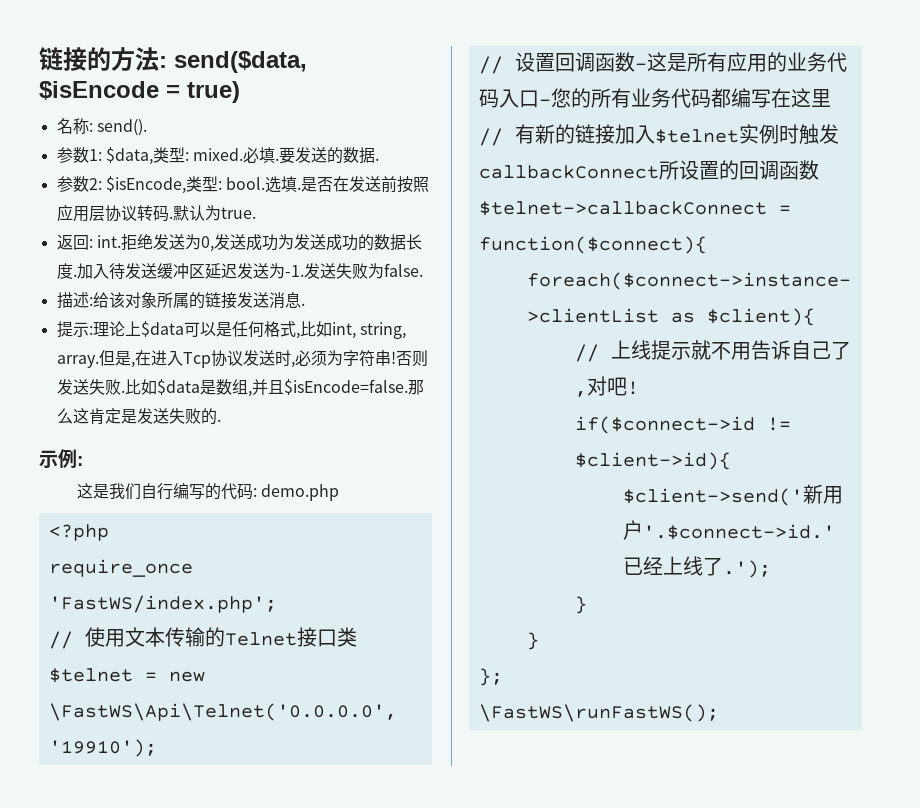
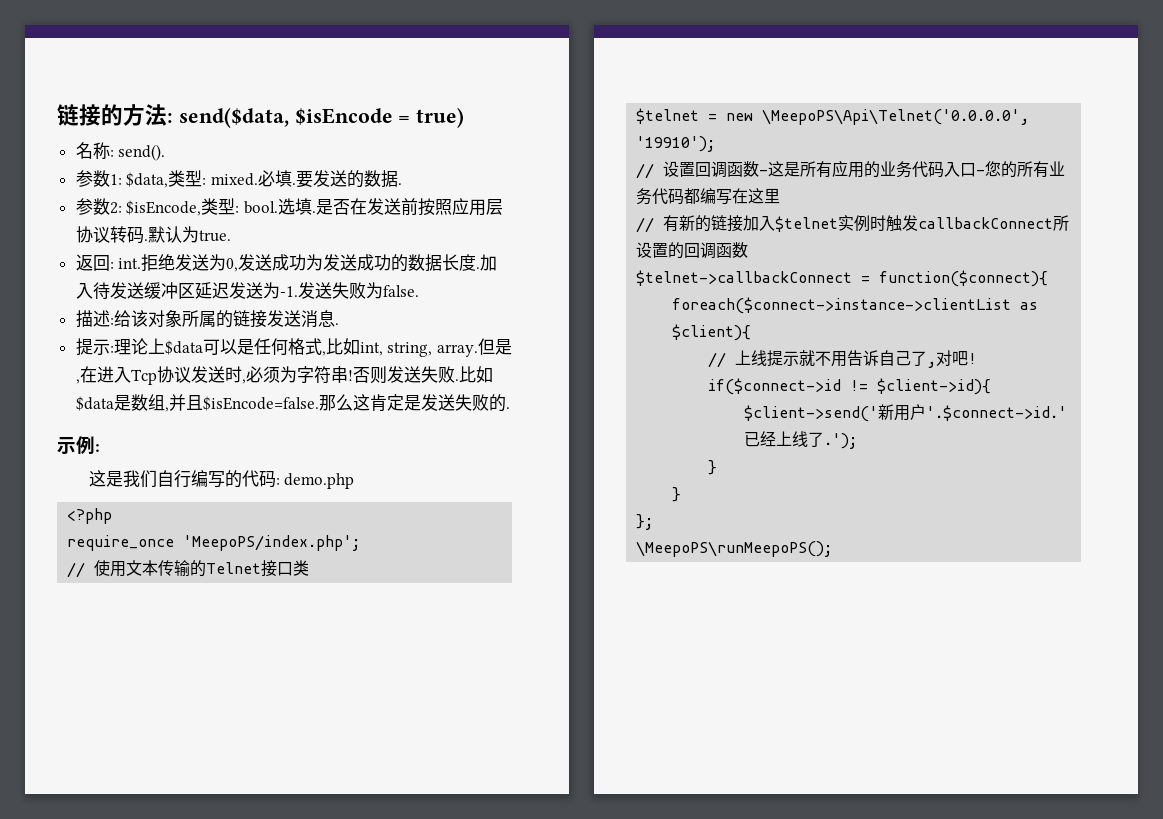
- require_once 'FastWS/index.php';
+ require_once 'MeepoPS/index.php';
- $telnet = new \FastWS\Api\Telnet('0.0.0.0', '19910');
+ $telnet = new \MeepoPS\Api\Telnet('0.0.0.0', '19910');
- \FastWS\runFastWS();
+ \MeepoPS\runMeepoPS();

